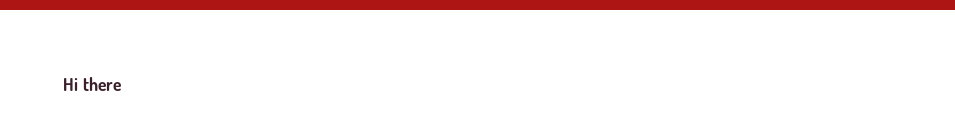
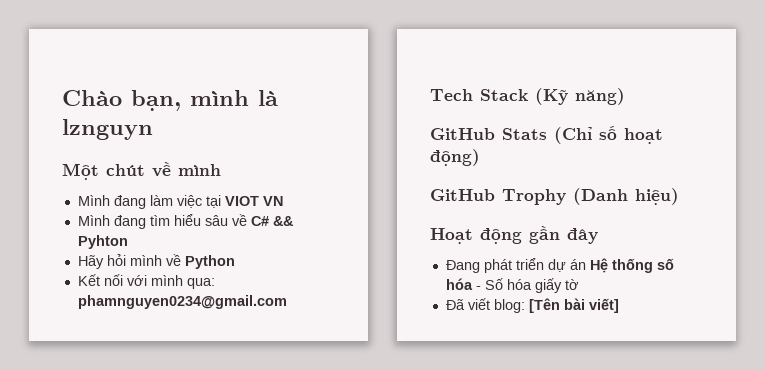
- Hi there
+ Chào bạn, mình là lznguyn
+ Một chút về mình
+ Mình đang làm việc tại VIOT VN
+ Mình đang tìm hiểu sâu về C# && Pyhton
+ Hãy hỏi mình về Python
+ Kết nối với mình qua: phamnguyen0234@gmail.com
+ Tech Stack (Kỹ năng)
+ GitHub Stats (Chỉ số hoạt động)
+ GitHub Trophy (Danh hiệu)
+ Hoạt động gần đây
+ Đang phát triển dự án Hệ thống số hóa - Số hóa giấy tờ
+ Đã viết blog: [Tên bài viết]

